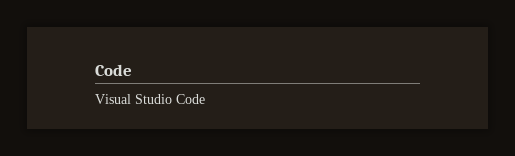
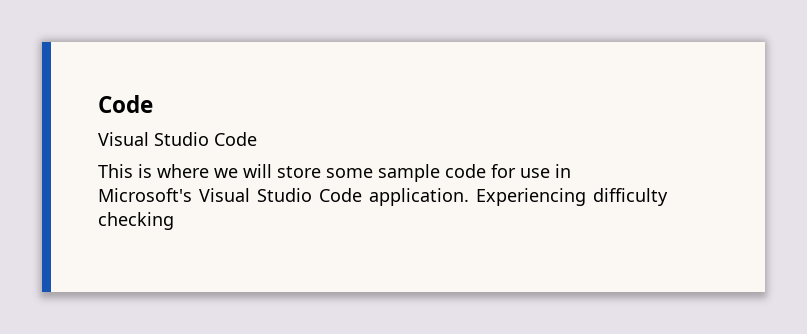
+ This is where we will store some sample code for use in Microsoft's Visual Studio Code application. Experiencing difficulty checking

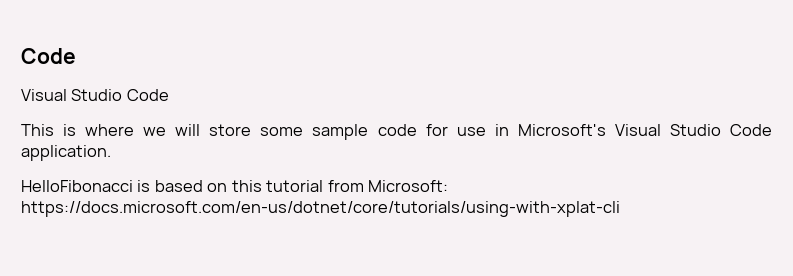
- This is where we will store some sample code for use in Microsoft's Visual Studio Code application. Experiencing difficulty checking
+ This is where we will store some sample code for use in Microsoft's Visual Studio Code application.
+ HelloFibonacci is based on this tutorial from Microsoft: https://docs.microsoft.com/en-us/dotnet/core/tutorials/using-with-xplat-cli

